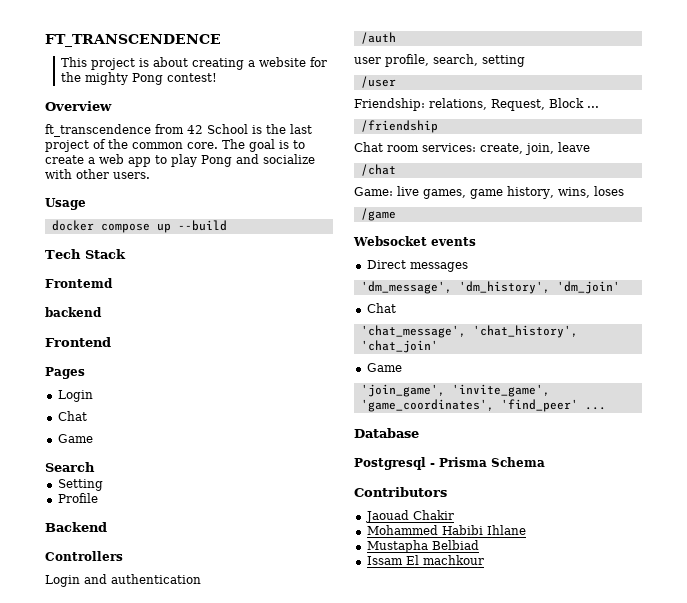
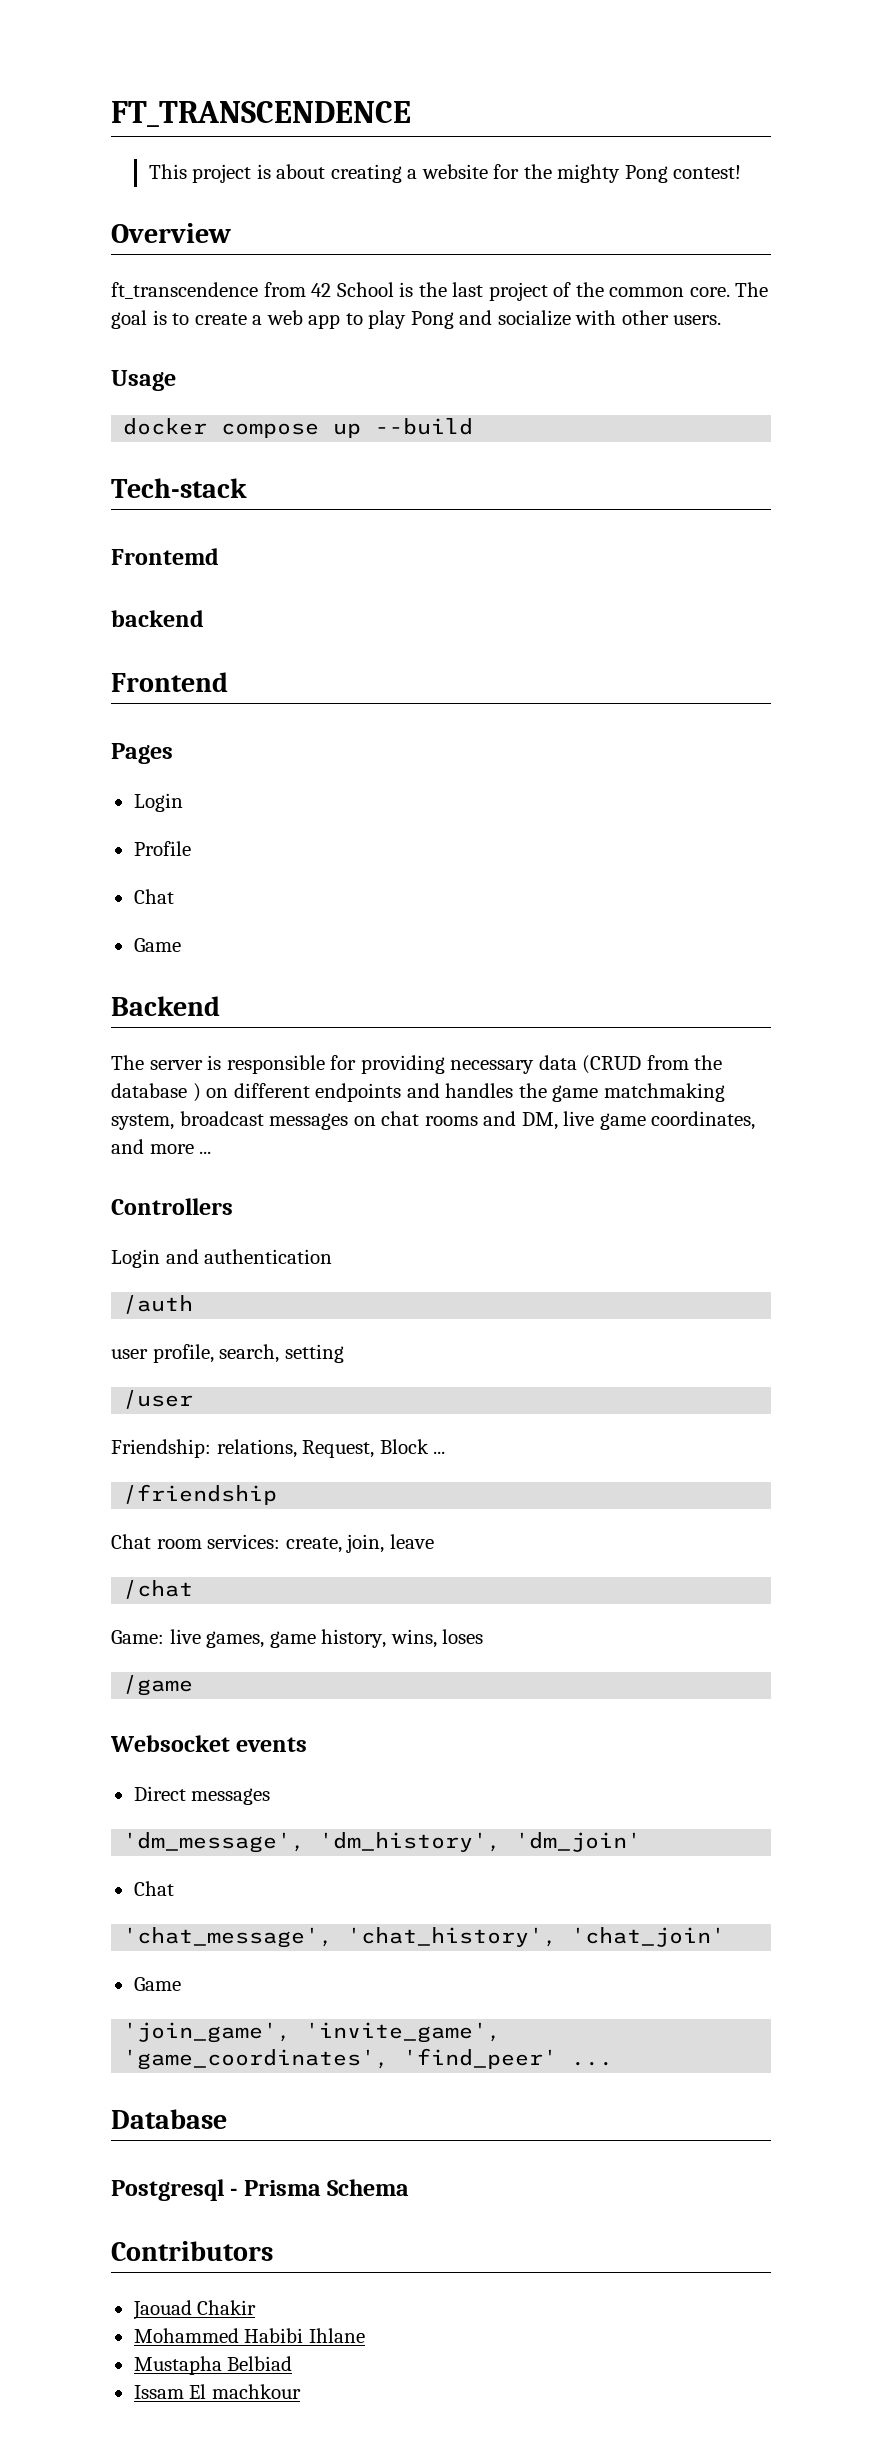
- Tech Stack
+ Tech-stack
+ Profile
- Search
- Setting
- Profile
  Backend
+ The server is responsible for providing necessary data (CRUD from the database ) on different endpoints and handles the game matchmaking system, broadcast messages on chat rooms and DM, live game coordinates, and more ...

